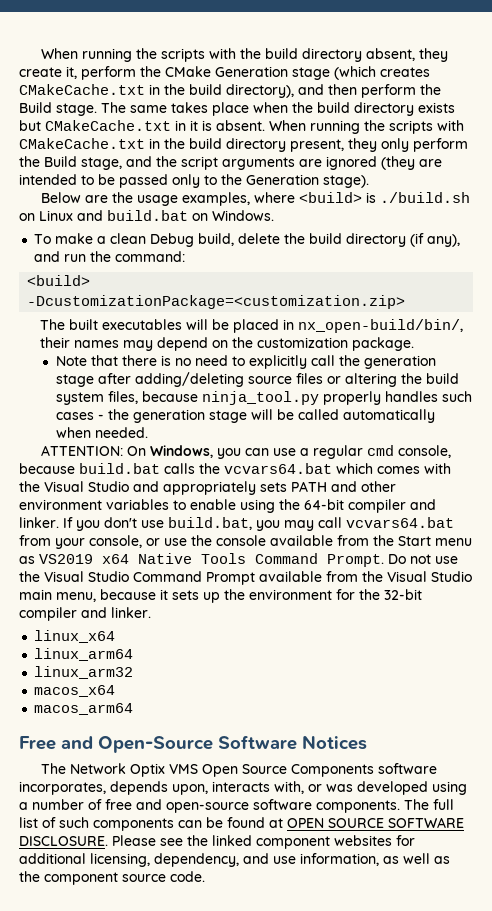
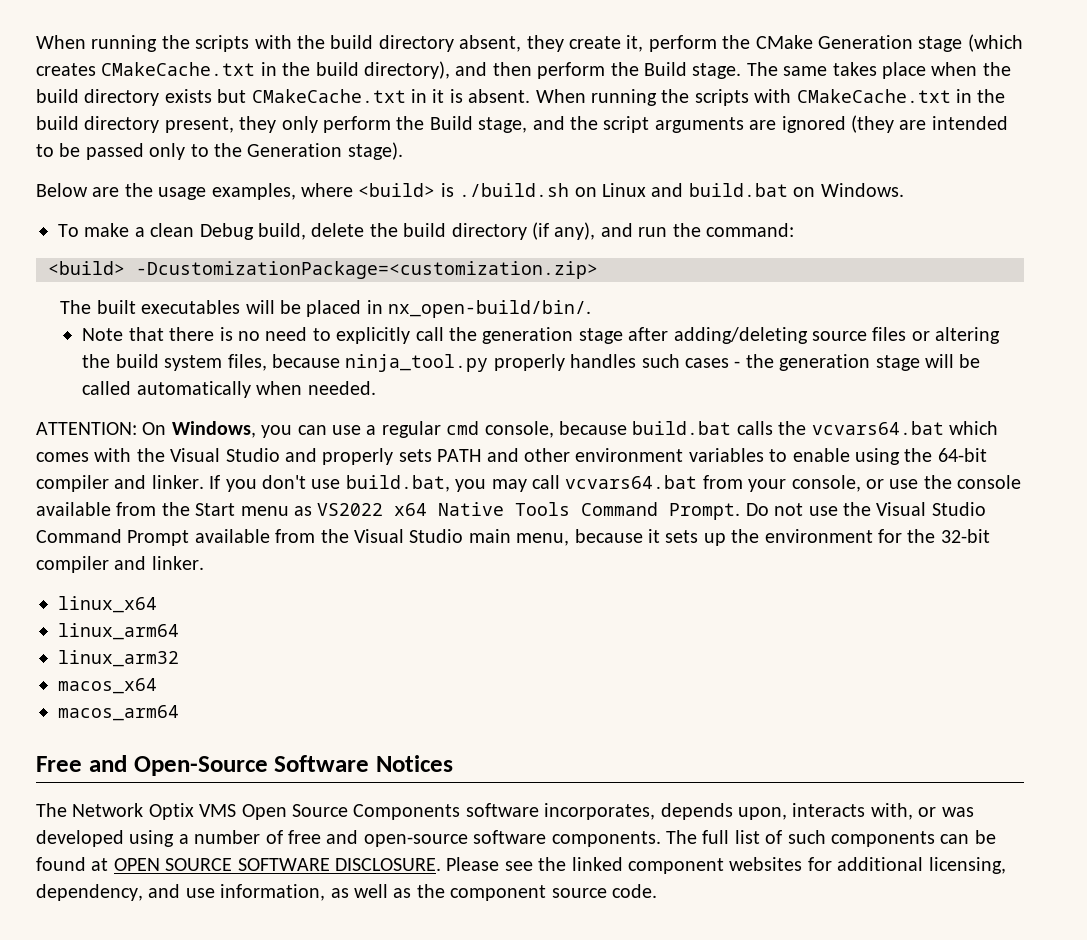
- The built executables will be placed in nx_open-build/bin/, their names may depend on the customization package.
+ The built executables will be placed in nx_open-build/bin/.
- ATTENTION: On Windows, you can use a regular cmd console, because build.bat calls the vcvars64.bat which comes with the Visual Studio and appropriately sets PATH and other environment variables to enable using the 64-bit compiler and linker.
+ ATTENTION: On Windows, you can use a regular cmd console, because build.bat calls the vcvars64.bat which comes with the Visual Studio and properly sets PATH and other environment variables to enable using the 64-bit compiler and linker.
- If you don't use build.bat, you may call vcvars64.bat from your console, or use the console available from the Start menu as VS2019 x64 Native Tools Command Prompt.
+ If you don't use build.bat, you may call vcvars64.bat from your console, or use the console available from the Start menu as VS2022 x64 Native Tools Command Prompt.

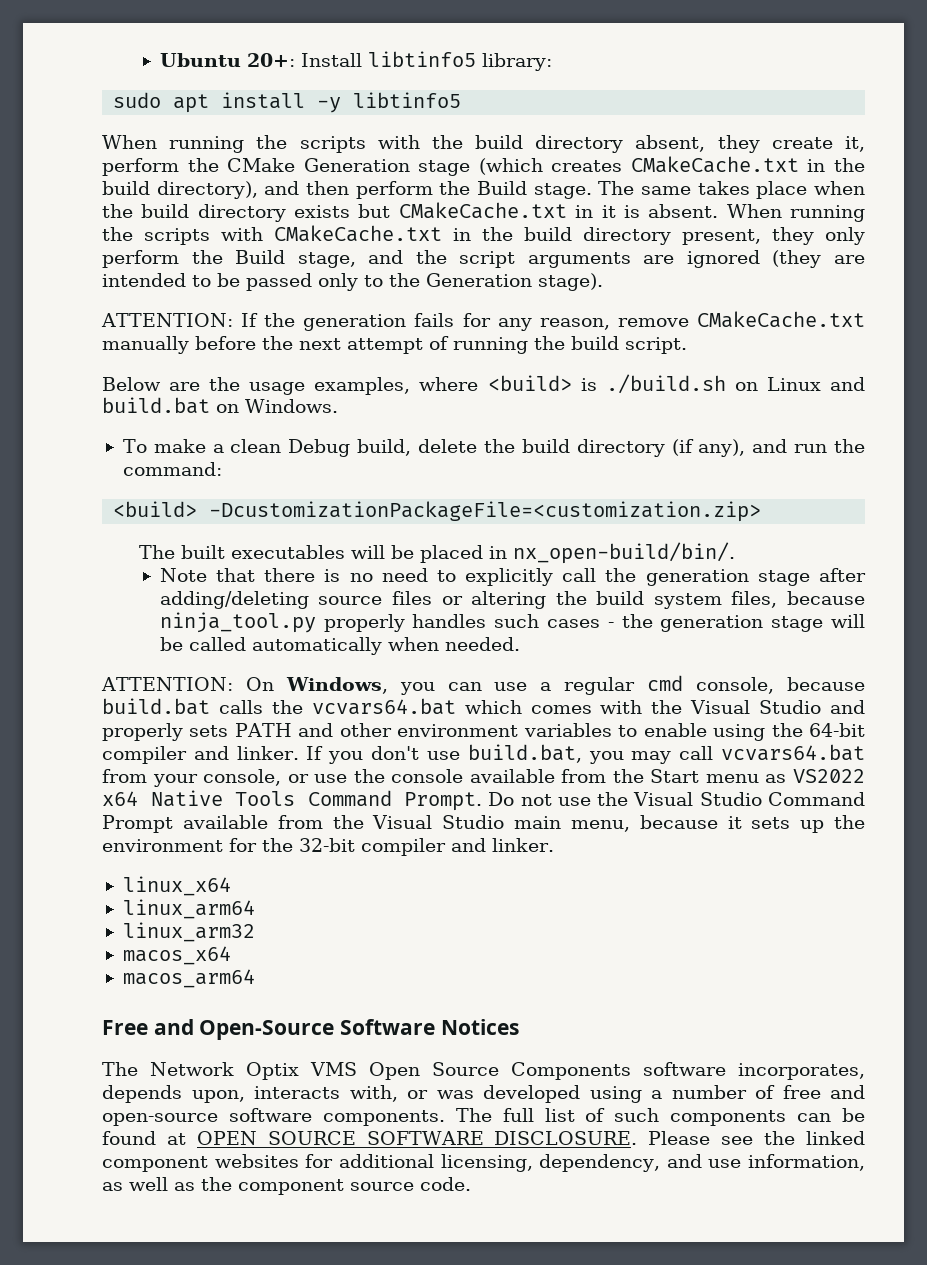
+ Ubuntu 20+: Install libtinfo5 library:
+ sudo apt install -y libtinfo5
+ ATTENTION: If the generation fails for any reason, remove CMakeCache.txt manually before the next attempt of running the build script.
- <build> -DcustomizationPackage=<customization.zip>
+ <build> -DcustomizationPackageFile=<customization.zip>

